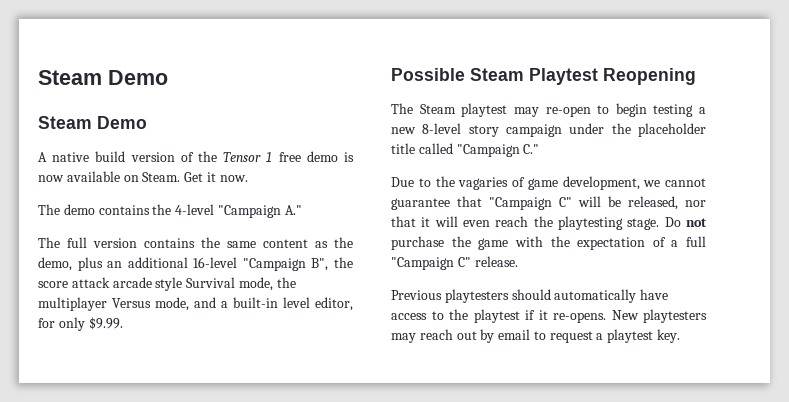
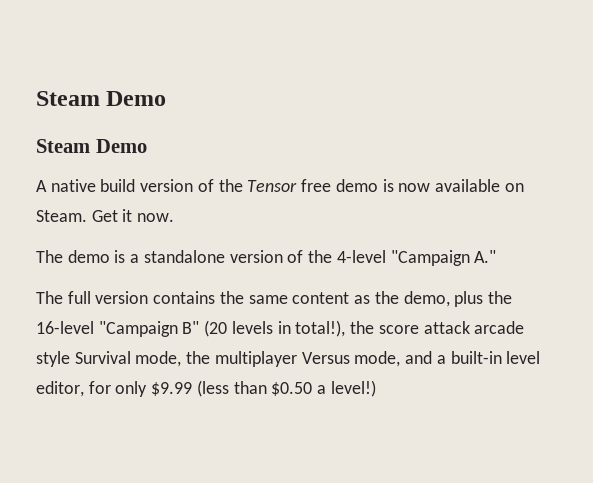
- A native build version of the Tensor 1 free demo is now available on Steam.
+ A native build version of the Tensor free demo is now available on Steam.
- The demo contains the 4-level "Campaign A."
+ The demo is a standalone version of the 4-level "Campaign A."
- The full version contains the same content as the demo, plus an additional 16-level "Campaign B", the score attack arcade style Survival mode, the multiplayer Versus mode, and a built-in level editor, for only $9.99.
- Possible Steam Playtest Reopening
- The Steam playtest may re-open to begin testing a new 8-level story campaign under the placeholder title called "Campaign C."
- Due to the vagaries of game development, we cannot guarantee that "Campaign C" will be released, nor that it will even reach the playtesting stage. Do not purchase the game with the expectation of a full "Campaign C" release.
- Previous playtesters should automatically have access to the playtest if it re-opens. New playtesters may reach out by email to request a playtest key.
+ The full version contains the same content as the demo, plus the 16-level "Campaign B" (20 levels in total!), the score attack arcade style Survival mode, the multiplayer Versus mode, and a built-in level editor, for only $9.99 (less than $0.50 a level!)

